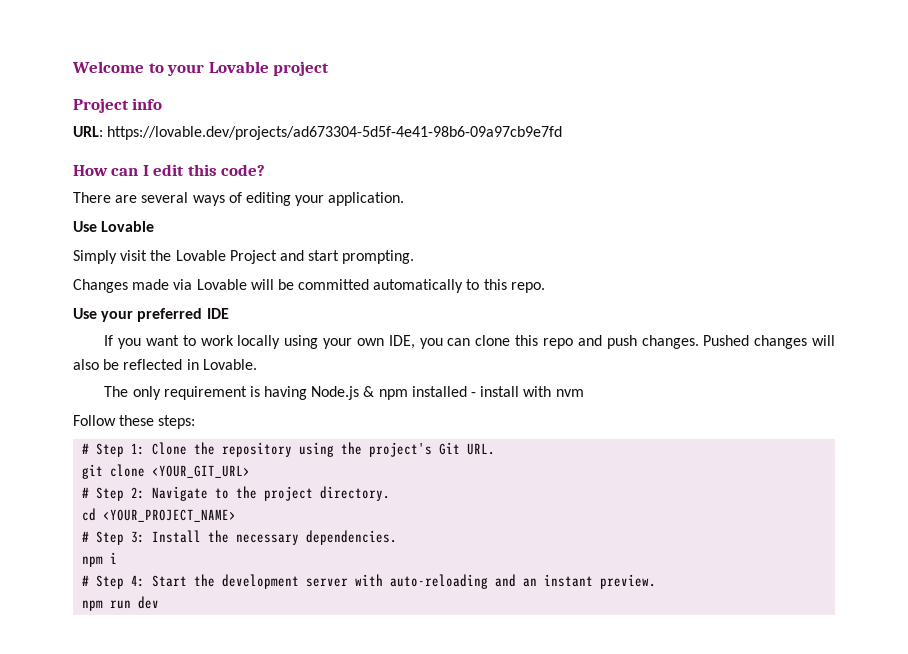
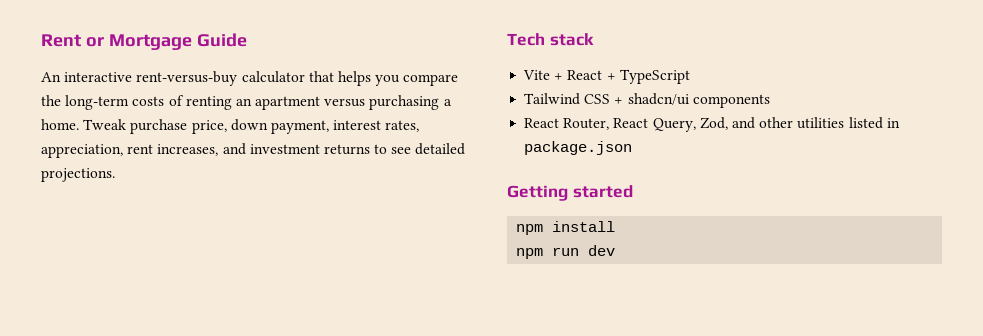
- Welcome to your Lovable project
- Project info
- URL: https://lovable.dev/projects/ad673304-5d5f-4e41-98b6-09a97cb9e7fd
- How can I edit this code?
- There are several ways of editing your application.
- Use Lovable
- Simply visit the Lovable Project and start prompting.
- Changes made via Lovable will be committed automatically to this repo.
- Use your preferred IDE
- If you want to work locally using your own IDE, you can clone this repo and push changes. Pushed changes will also be reflected in Lovable.
- The only requirement is having Node.js & npm installed - install with nvm
- Follow these steps:
- # Step 1: Clone the repository using the project's Git URL.
- git clone <YOUR_GIT_URL>
- # Step 2: Navigate to the project directory.
- cd <YOUR_PROJECT_NAME>
- # Step 3: Install the necessary dependencies.
- npm i
- # Step 4: Start the development server with auto-reloading and an instant preview.
+ Rent or Mortgage Guide
+ An interactive rent-versus-buy calculator that helps you compare the long-term costs of renting an apartment versus purchasing a home. Tweak purchase price, down payment, interest rates, appreciation, rent increases, and investment returns to see detailed projections.
+ Tech stack
+ Vite + React + TypeScript
+ Tailwind CSS + shadcn/ui components
+ React Router, React Query, Zod, and other utilities listed in package.json
+ Getting started
+ npm install

